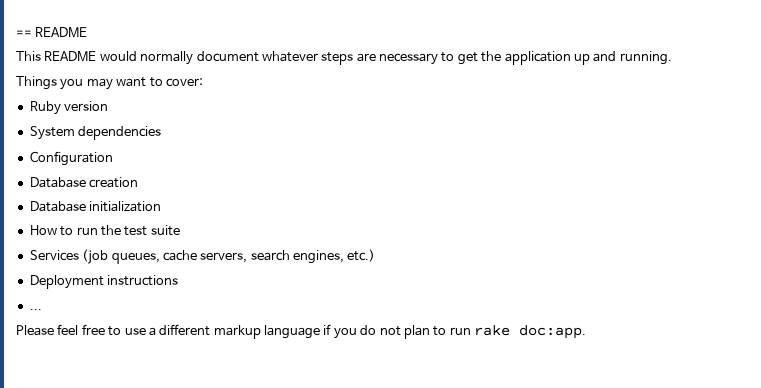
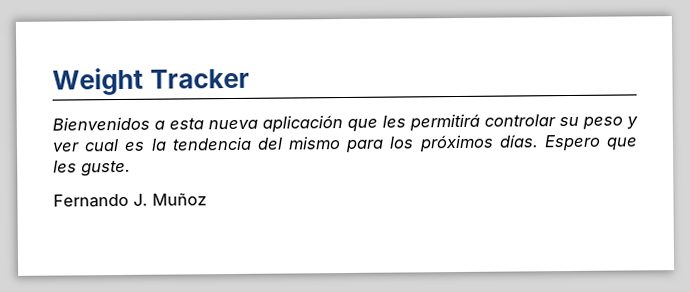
- == README
- This README would normally document whatever steps are necessary to get the application up and running.
- Things you may want to cover:
- Ruby version
- System dependencies
- Configuration
- Database creation
- Database initialization
- How to run the test suite
- Services (job queues, cache servers, search engines, etc.)
- Deployment instructions
- ...
- Please feel free to use a different markup language if you do not plan to run rake doc:app.
+ Weight Tracker
+ Bienvenidos a esta nueva aplicación que les permitirá controlar su peso y ver cual es la tendencia del mismo para los próximos días. Espero que les guste.
+ Fernando J. Muñoz

